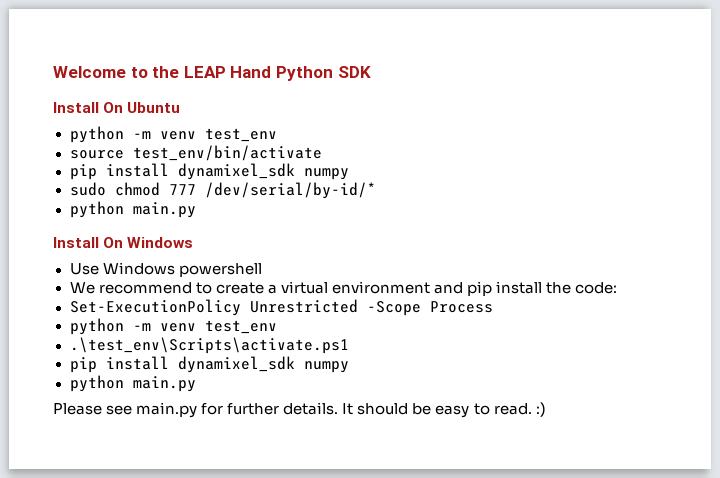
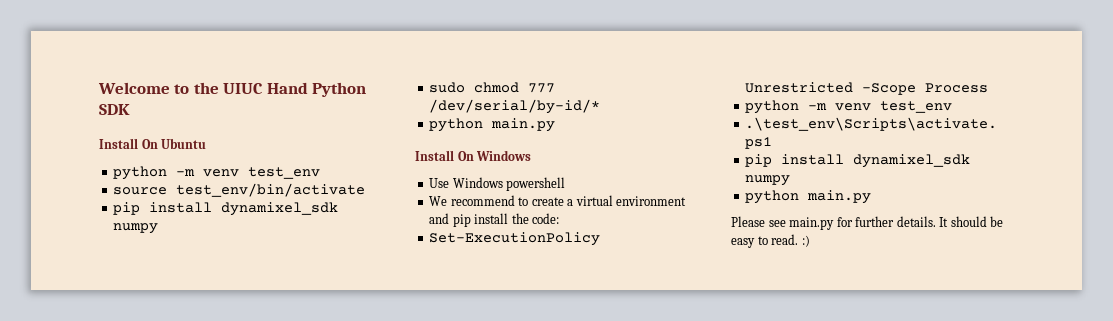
- Welcome to the LEAP Hand Python SDK
+ Welcome to the UIUC Hand Python SDK

